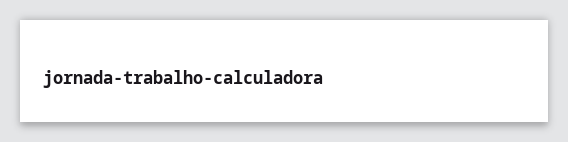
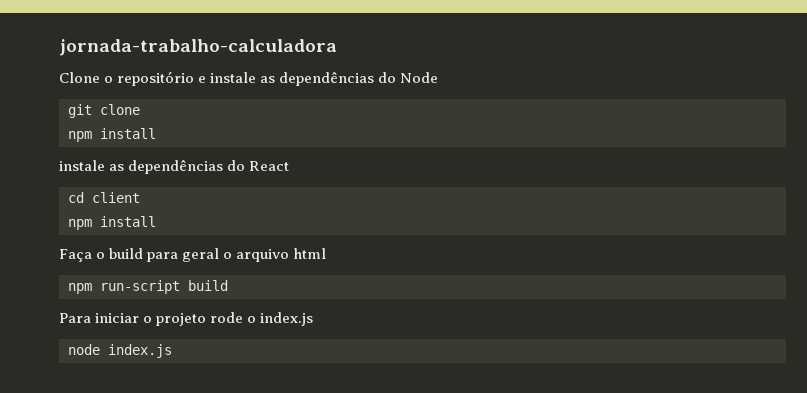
+ Clone o repositório e instale as dependências do Node
+ git clone
+ npm install
+ instale as dependências do React
+ cd client
+ npm install
+ Faça o build para geral o arquivo html
+ npm run-script build
+ Para iniciar o projeto rode o index.js
+ node index.js

